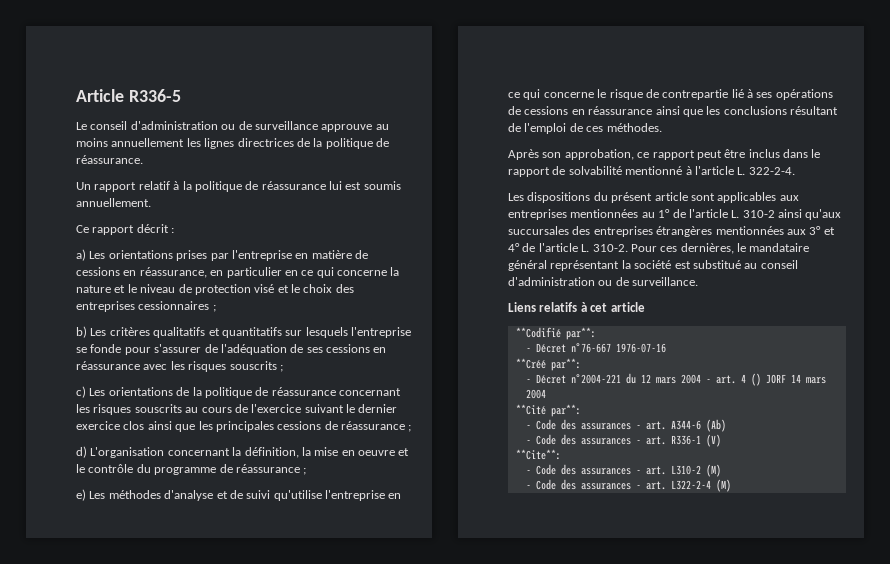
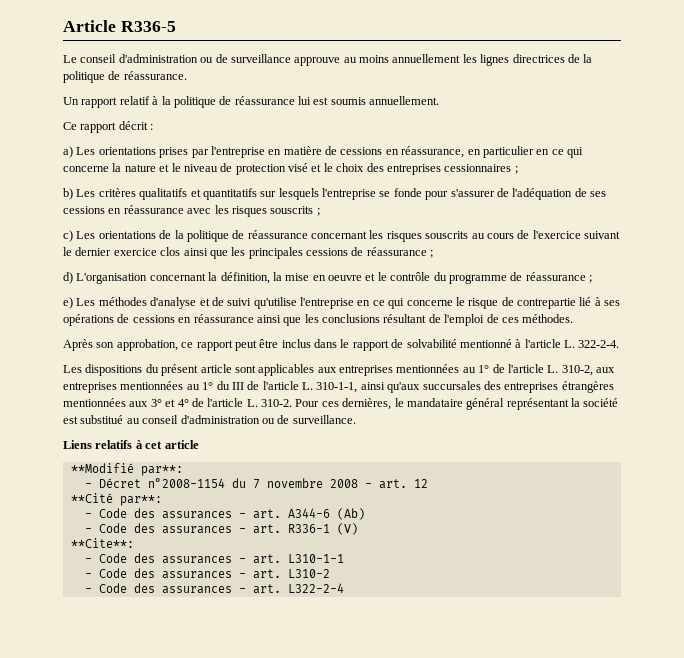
- Les dispositions du présent article sont applicables aux entreprises mentionnées au 1° de l'article L. 310-2 ainsi qu'aux succursales des entreprises étrangères mentionnées aux 3° et 4° de l'article L. 310-2.
+ Les dispositions du présent article sont applicables aux entreprises mentionnées au 1° de l'article L. 310-2, aux entreprises mentionnées au 1° du III de l'article L. 310-1-1, ainsi qu'aux succursales des entreprises étrangères mentionnées aux 3° et 4° de l'article L. 310-2.
- **Codifié par**:
- - Décret n°76-667 1976-07-16
- **Créé par**:
- - Décret n°2004-221 du 12 mars 2004 - art. 4 () JORF 14 mars 2004
+ **Modifié par**:
+ - Décret n°2008-1154 du 7 novembre 2008 - art. 12
+ - Code des assurances - art. L310-1-1
- - Code des assurances - art. L310-2 (M)
+ - Code des assurances - art. L310-2
- - Code des assurances - art. L322-2-4 (M)
+ - Code des assurances - art. L322-2-4

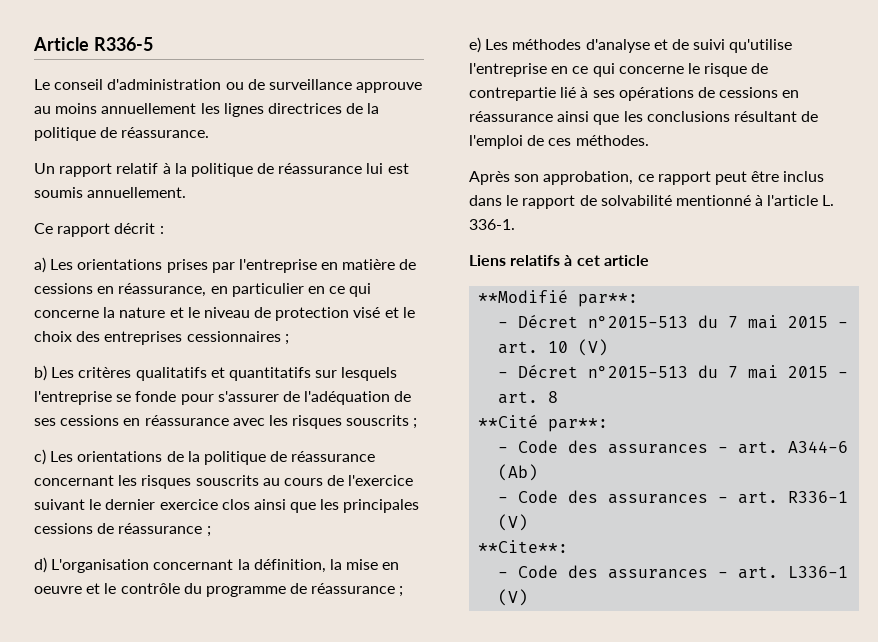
- Après son approbation, ce rapport peut être inclus dans le rapport de solvabilité mentionné à l'article L. 322-2-4.
- Les dispositions du présent article sont applicables aux entreprises mentionnées au 1° de l'article L. 310-2, aux entreprises mentionnées au 1° du III de l'article L. 310-1-1, ainsi qu'aux succursales des entreprises étrangères mentionnées aux 3° et 4° de l'article L. 310-2. Pour ces dernières, le mandataire général représentant la société est substitué au conseil d'administration ou de surveillance.
+ Après son approbation, ce rapport peut être inclus dans le rapport de solvabilité mentionné à l'article L. 336-1.
- - Décret n°2008-1154 du 7 novembre 2008 - art. 12
+ - Décret n°2015-513 du 7 mai 2015 - art. 10 (V)
+ - Décret n°2015-513 du 7 mai 2015 - art. 8
- - Code des assurances - art. L310-1-1
- - Code des assurances - art. L310-2
- - Code des assurances - art. L322-2-4
+ - Code des assurances - art. L336-1 (V)

